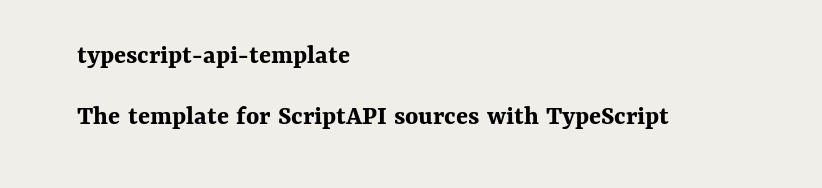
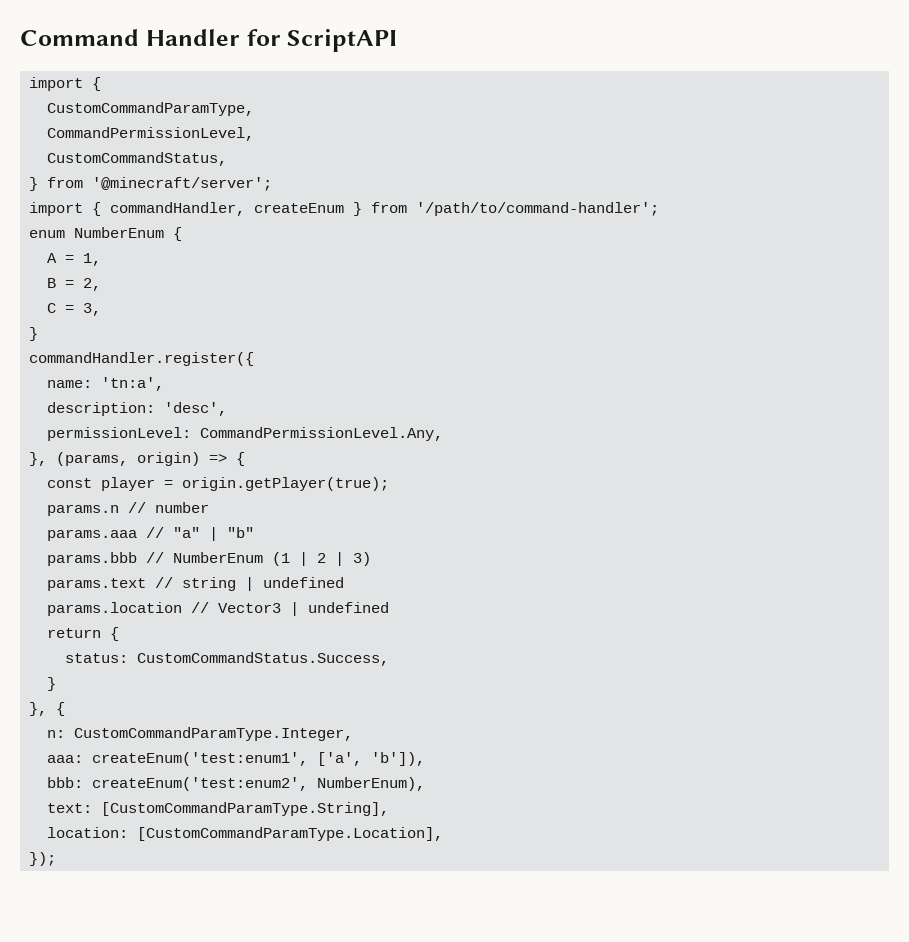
- typescript-api-template
- The template for ScriptAPI sources with TypeScript
+ Command Handler for ScriptAPI
+ import {
+ CustomCommandParamType,
+ CommandPermissionLevel,
+ CustomCommandStatus,
+ } from '@minecraft/server';
+ import { commandHandler, createEnum } from '/path/to/command-handler';
+ enum NumberEnum {
+ A = 1,
+ B = 2,
+ C = 3,
+ }
+ commandHandler.register({
+ name: 'tn:a',
+ description: 'desc',
+ permissionLevel: CommandPermissionLevel.Any,
+ }, (params, origin) => {
+ const player = origin.getPlayer(true);
+ params.n // number
+ params.aaa // "a" | "b"
+ params.bbb // NumberEnum (1 | 2 | 3)
+ params.text // string | undefined
+ params.location // Vector3 | undefined
+ return {
+ status: CustomCommandStatus.Success,
+ }
+ }, {
+ n: CustomCommandParamType.Integer,
+ aaa: createEnum('test:enum1', ['a', 'b']),
+ bbb: createEnum('test:enum2', NumberEnum),
+ text: [CustomCommandParamType.String],
+ location: [CustomCommandParamType.Location],
+ });

